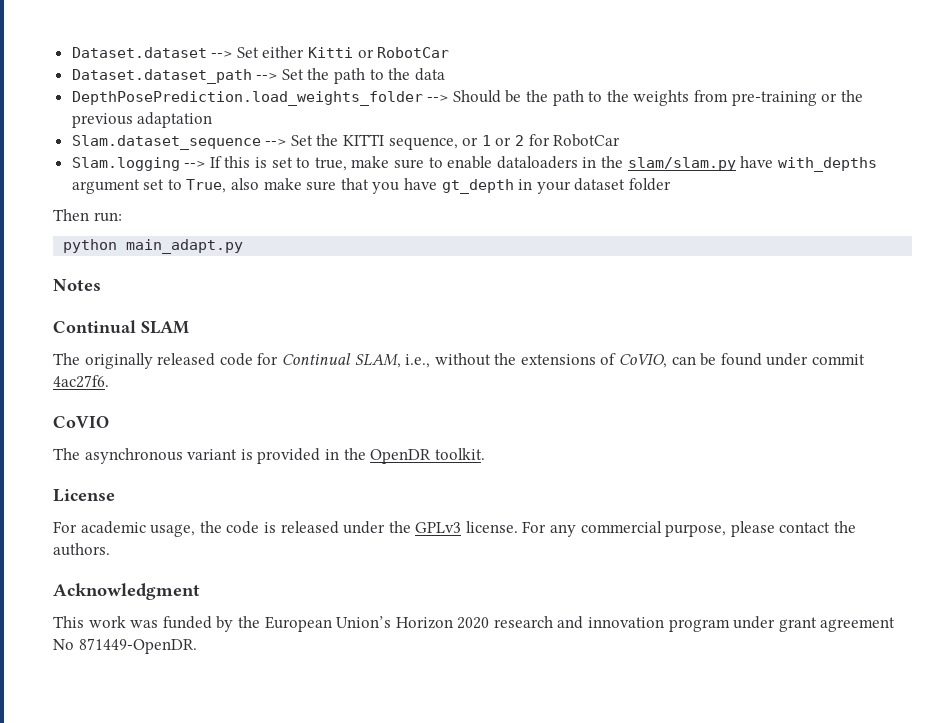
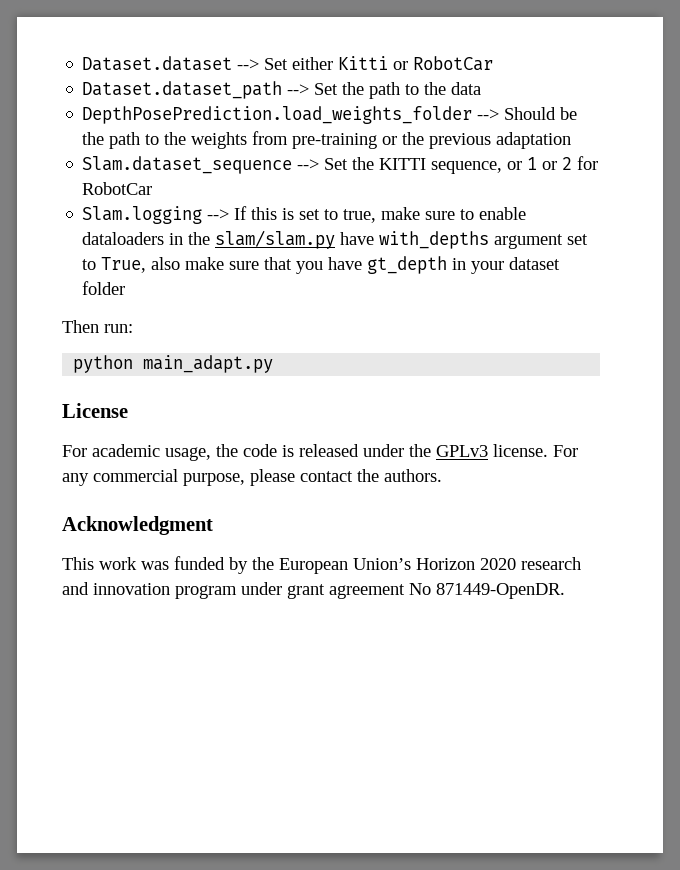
- Notes
- Continual SLAM
- The originally released code for Continual SLAM, i.e., without the extensions of CoVIO, can be found under commit 4ac27f6.
- CoVIO
- The asynchronous variant is provided in the OpenDR toolkit.

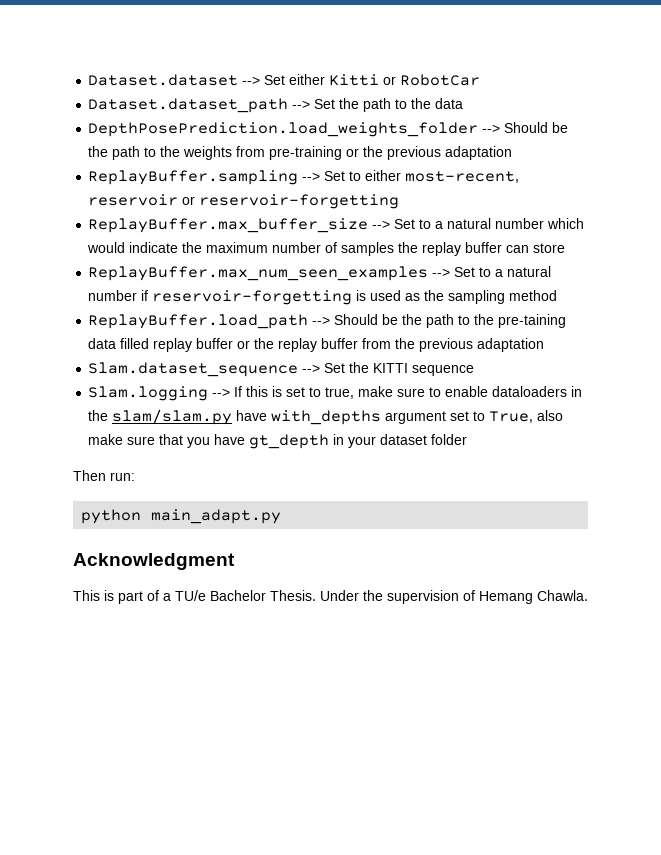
+ ReplayBuffer.sampling --> Set to either most-recent, reservoir or reservoir-forgetting
+ ReplayBuffer.max_buffer_size --> Set to a natural number which would indicate the maximum number of samples the replay buffer can store
+ ReplayBuffer.max_num_seen_examples --> Set to a natural number if reservoir-forgetting is used as the sampling method
+ ReplayBuffer.load_path --> Should be the path to the pre-taining data filled replay buffer or the replay buffer from the previous adaptation
- Slam.dataset_sequence --> Set the KITTI sequence, or 1 or 2 for RobotCar
+ Slam.dataset_sequence --> Set the KITTI sequence
- License
- For academic usage, the code is released under the GPLv3 license. For any commercial purpose, please contact the authors.
  Acknowledgment
- This work was funded by the European Union’s Horizon 2020 research and innovation program under grant agreement No 871449-OpenDR.
+ This is part of a TU/e Bachelor Thesis. Under the supervision of Hemang Chawla.

